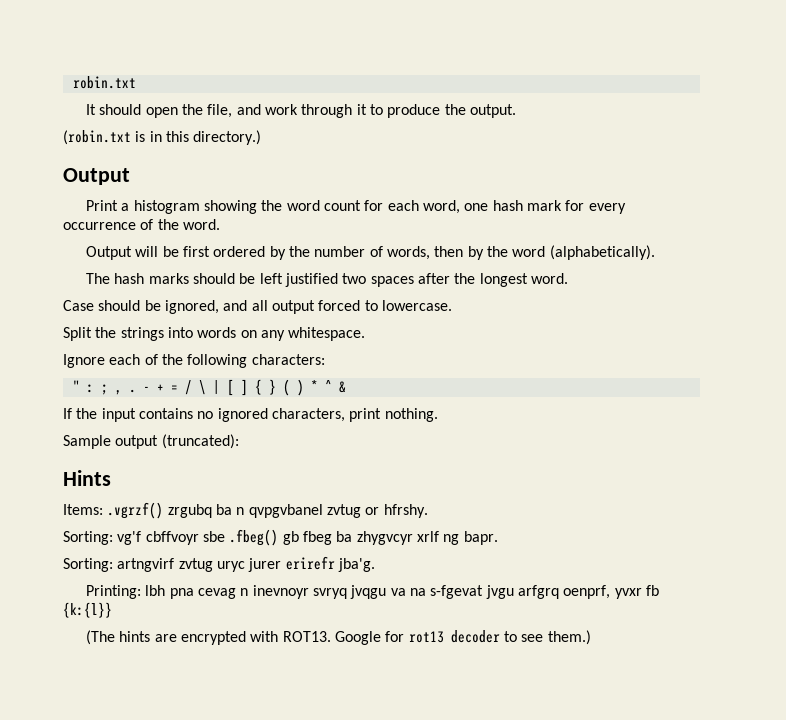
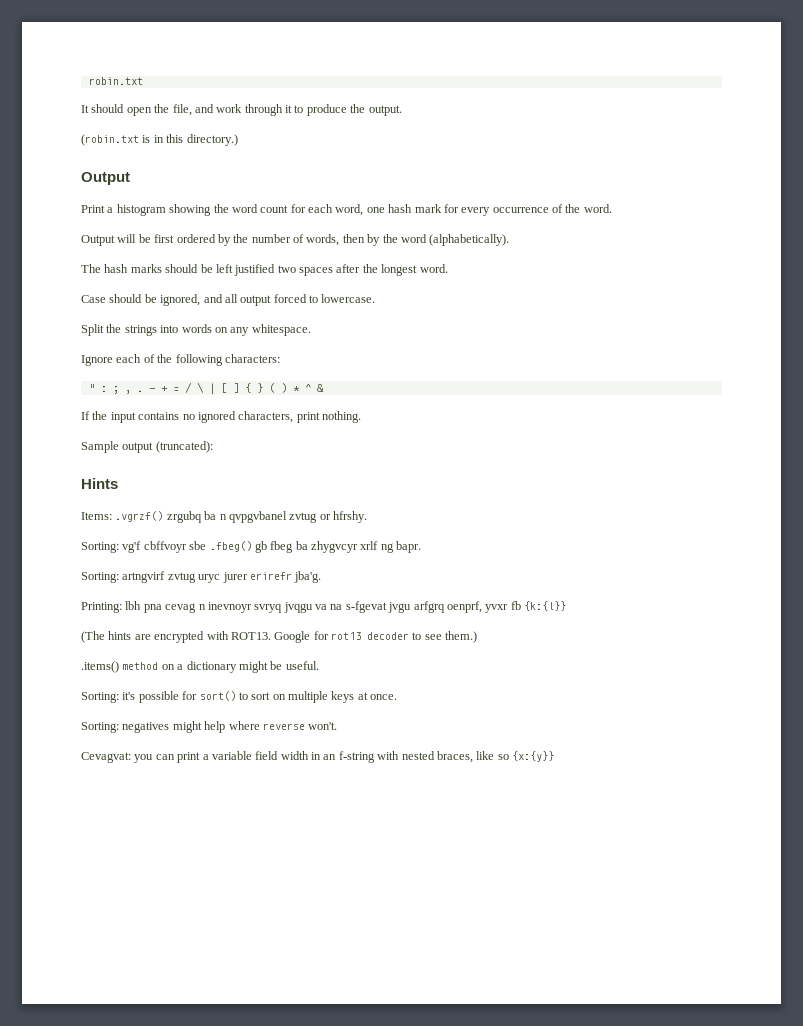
+ .items() method on a dictionary might be useful.
+ Sorting: it's possible for sort() to sort on multiple keys at once.
+ Sorting: negatives might help where reverse won't.
+ Cevagvat: you can print a variable field width in an f-string with nested braces, like so {x:{y}}

